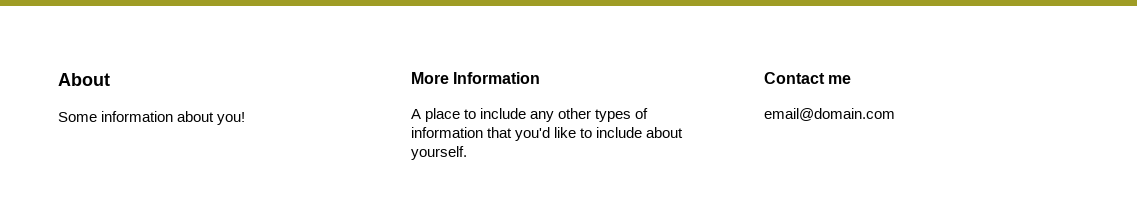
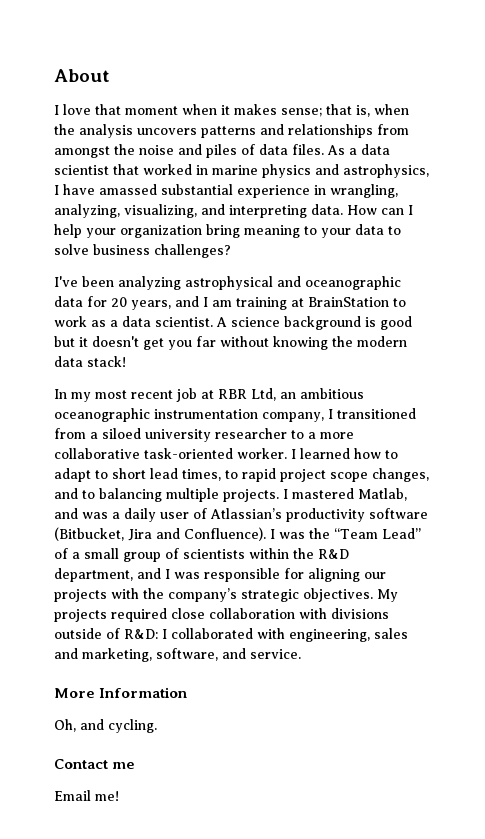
- Some information about you!
+ I love that moment when it makes sense; that is, when the analysis uncovers patterns and relationships from amongst the noise and piles of data files. As a data scientist that worked in marine physics and astrophysics, I have amassed substantial experience in wrangling, analyzing, visualizing, and interpreting data. How can I help your organization bring meaning to your data to solve business challenges?
+ I've been analyzing astrophysical and oceanographic data for 20 years, and I am training at BrainStation to work as a data scientist. A science background is good but it doesn't get you far without knowing the modern data stack!
+ In my most recent job at RBR Ltd, an ambitious oceanographic instrumentation company, I transitioned from a siloed university researcher to a more collaborative task-oriented worker. I learned how to adapt to short lead times, to rapid project scope changes, and to balancing multiple projects. I mastered Matlab, and was a daily user of Atlassian’s productivity software (Bitbucket, Jira and Confluence). I was the “Team Lead” of a small group of scientists within the R&D department, and I was responsible for aligning our projects with the company’s strategic objectives. My projects required close collaboration with divisions outside of R&D: I collaborated with engineering, sales and marketing, software, and service.
  More Information
- A place to include any other types of information that you'd like to include about yourself.
+ Oh, and cycling.
- email@domain.com
+ Email me!

